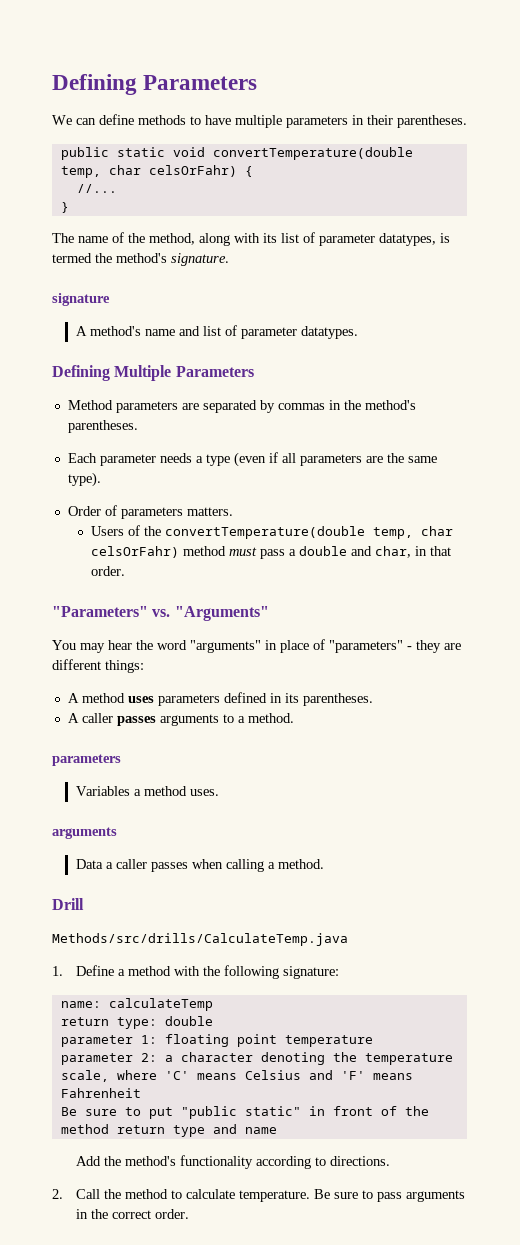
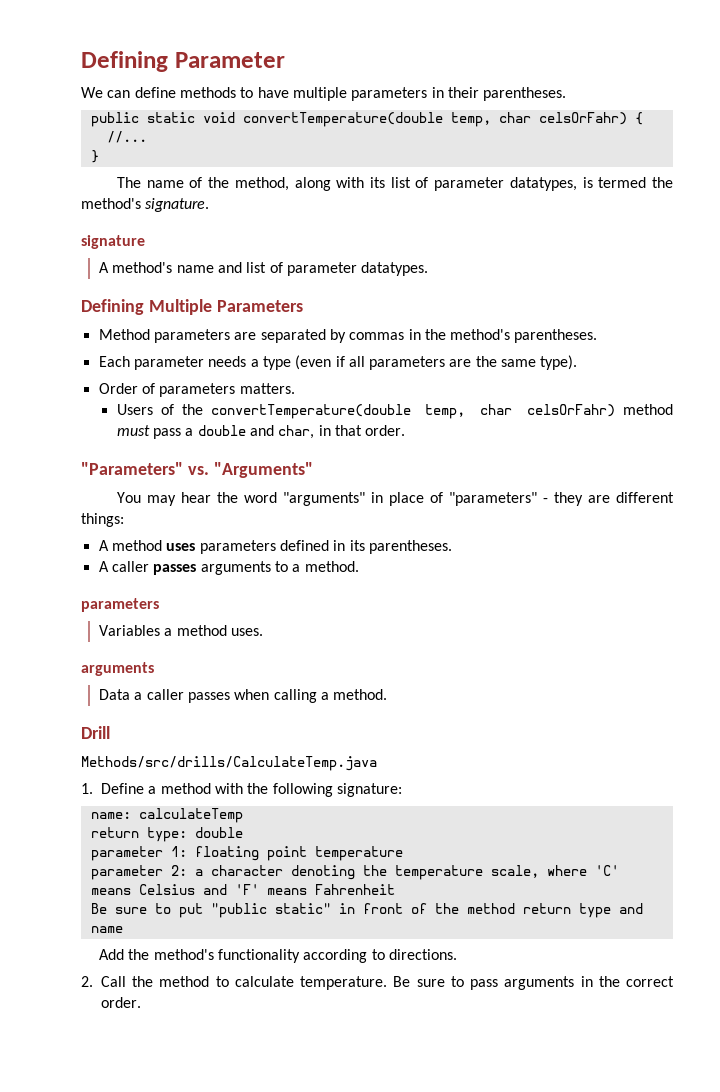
- Defining Parameters
+ Defining Parameter

